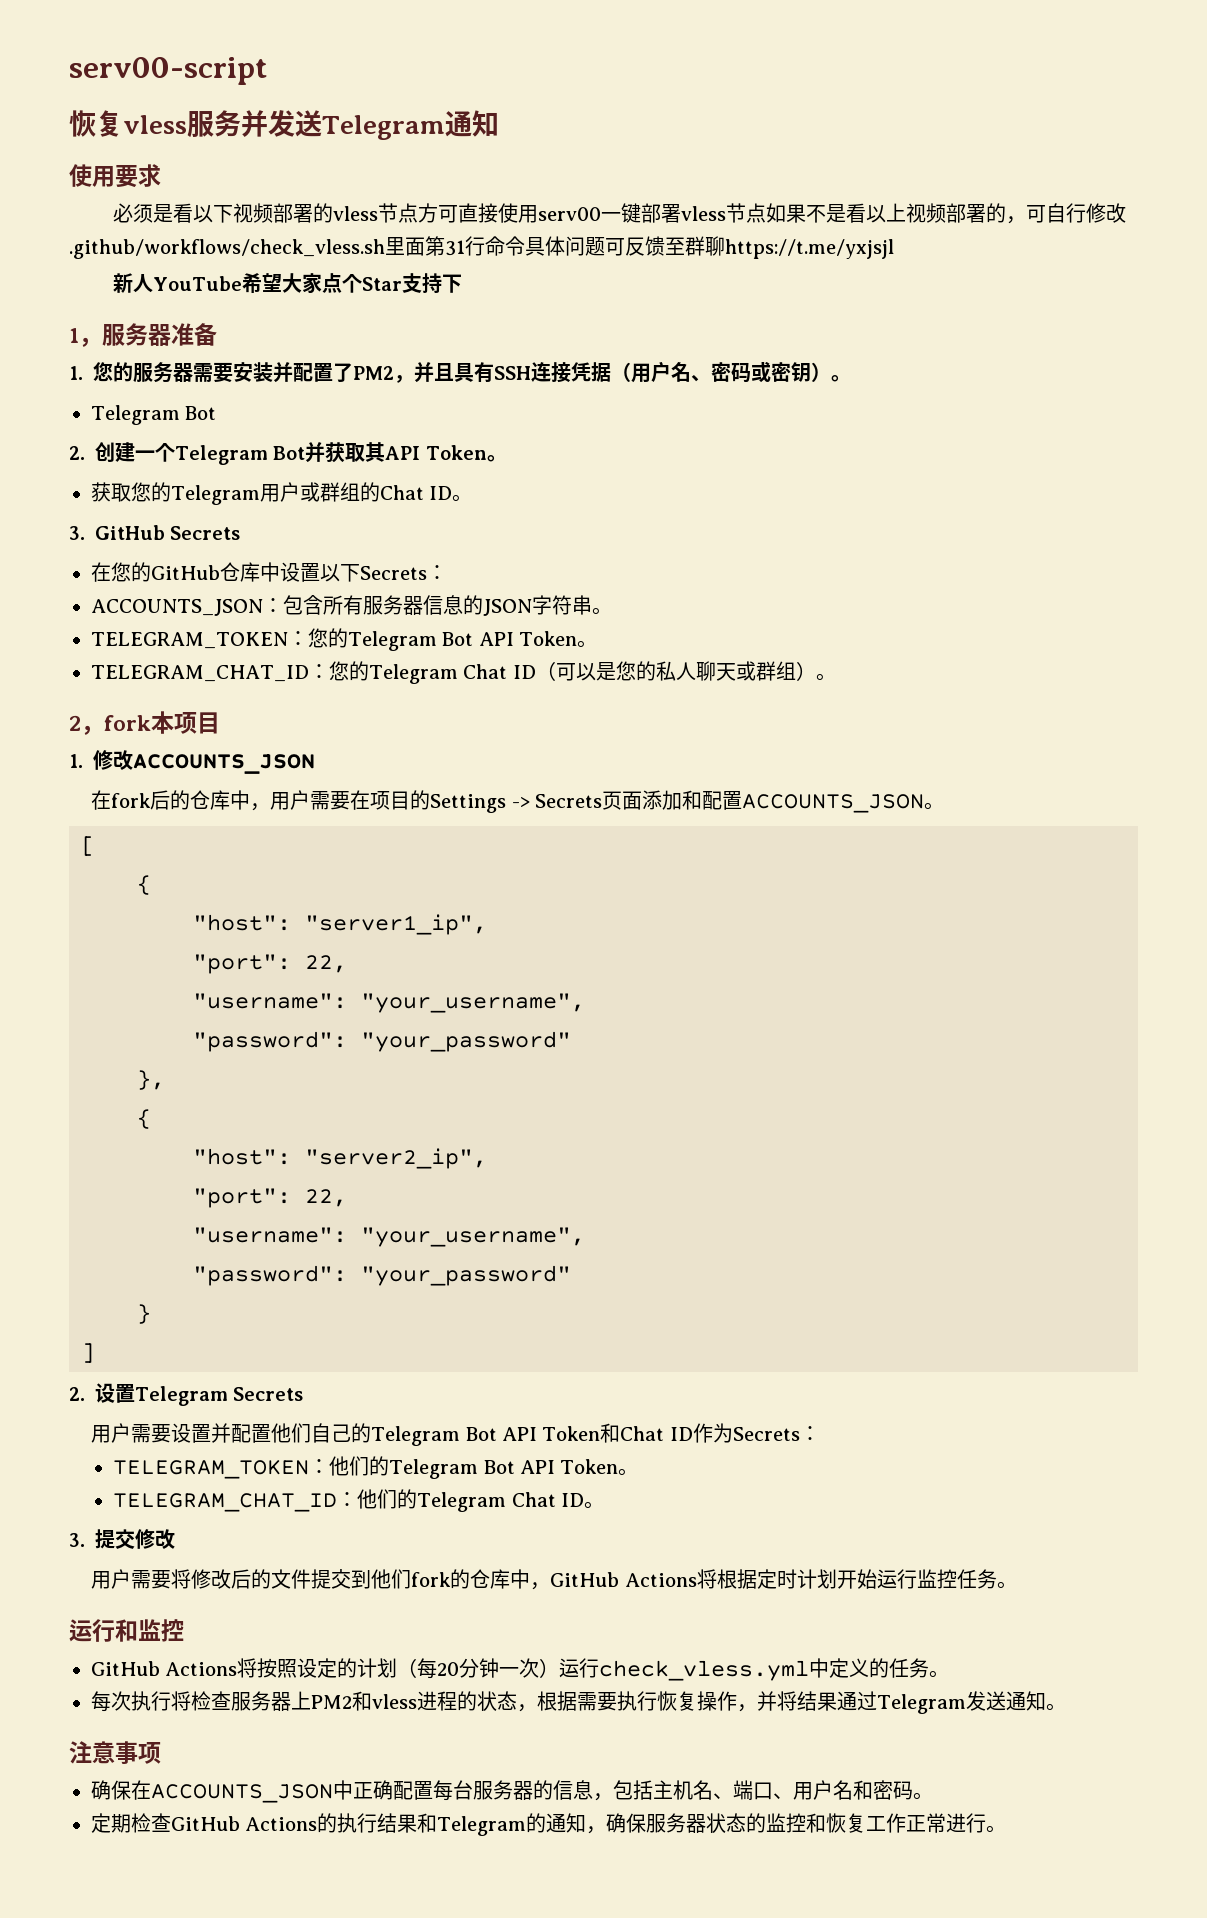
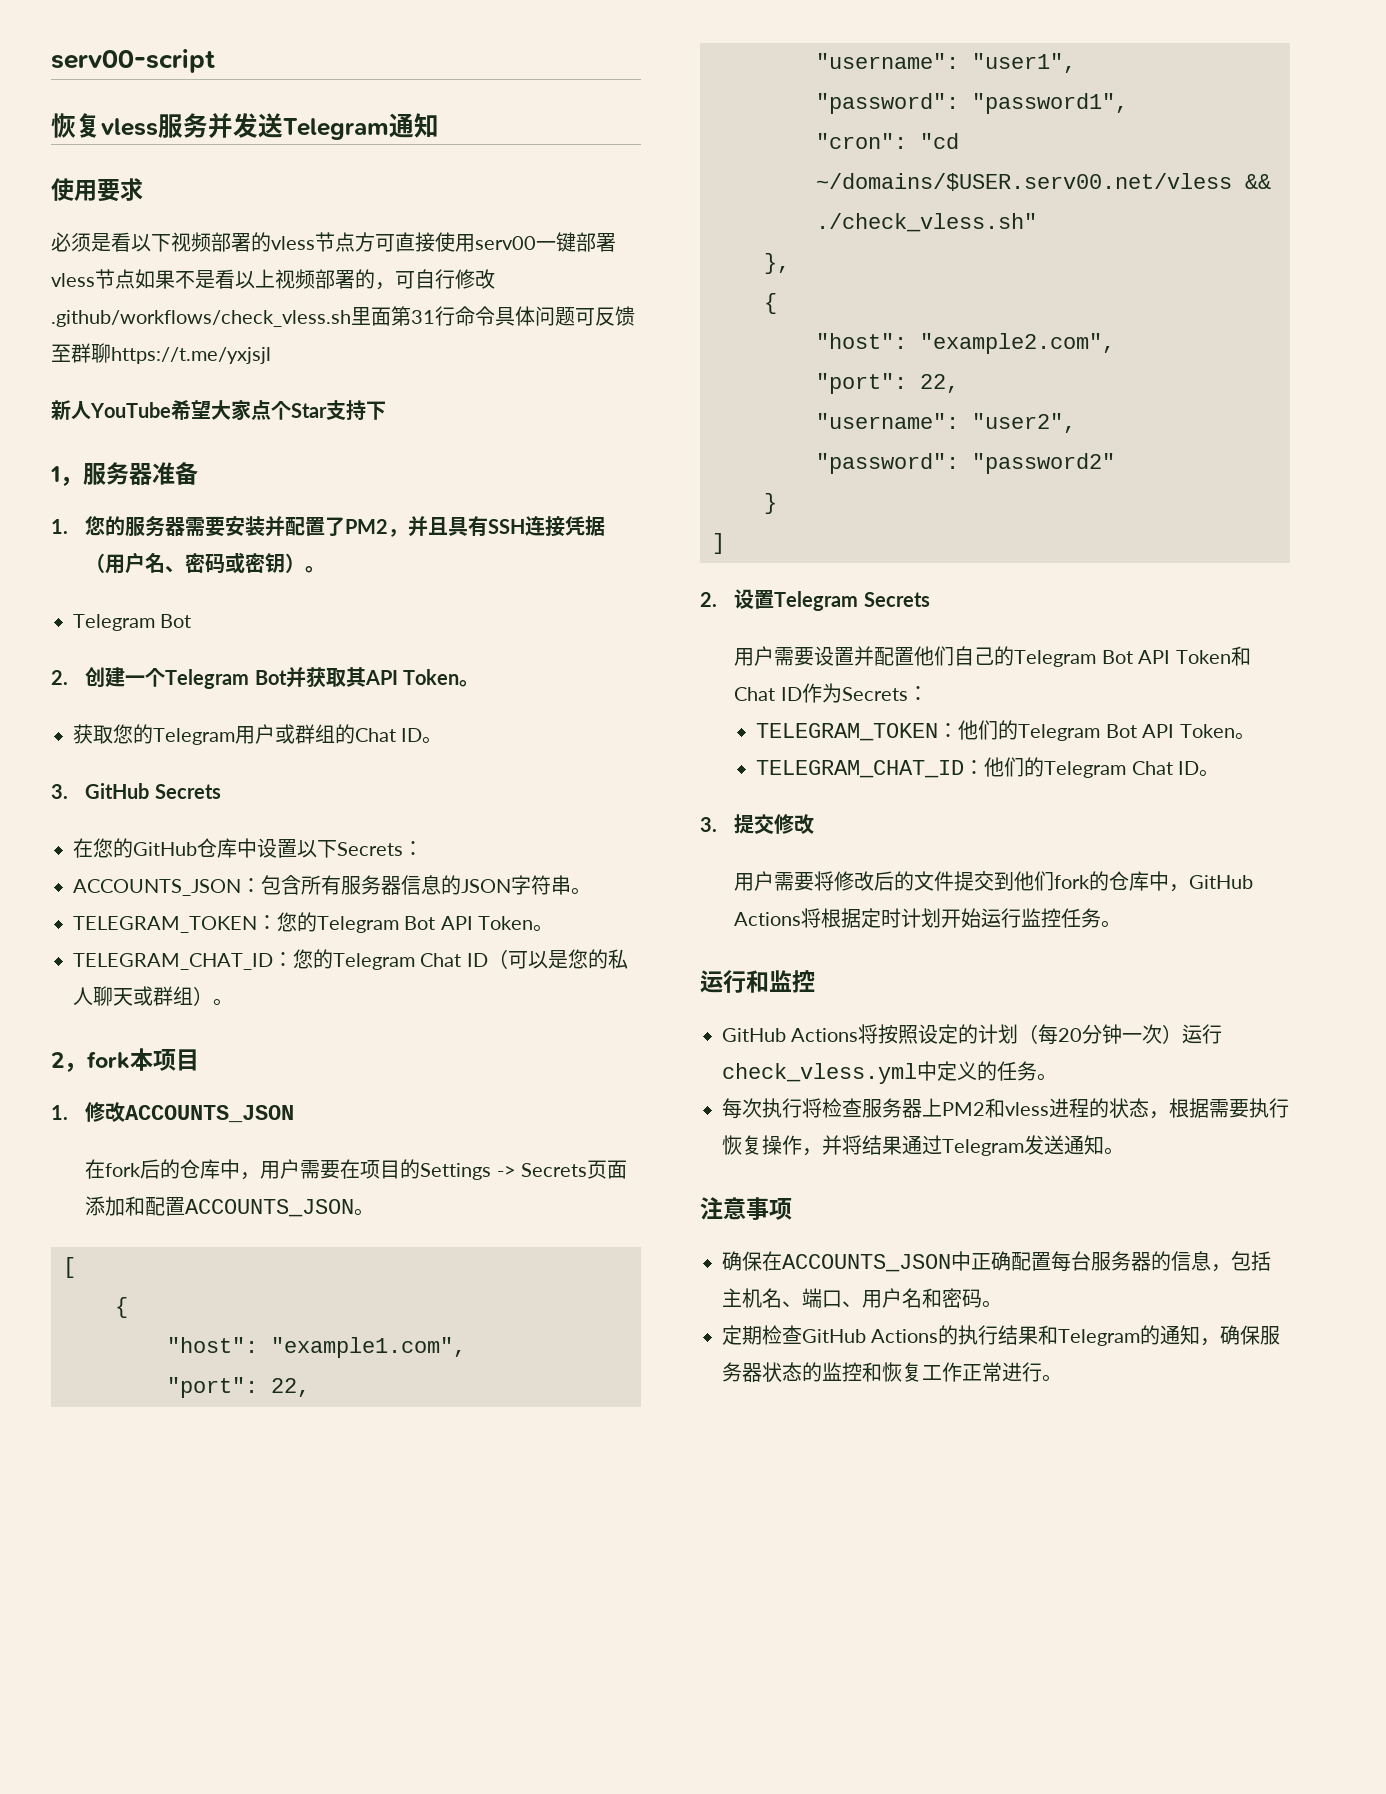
- "host": "server1_ip",
+ "host": "example1.com",
  "port": 22,
- "username": "your_username",
- "password": "your_password"
+ "username": "user1",
+ "password": "password1",
+ "cron": "cd ~/domains/$USER.serv00.net/vless && ./check_vless.sh"
- "host": "server2_ip",
+ "host": "example2.com",
  "port": 22,
- "username": "your_username",
- "password": "your_password"
+ "username": "user2",
+ "password": "password2"

